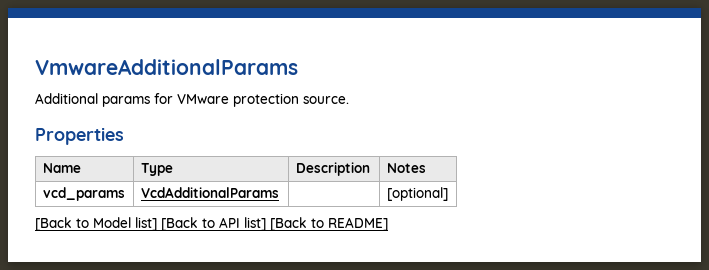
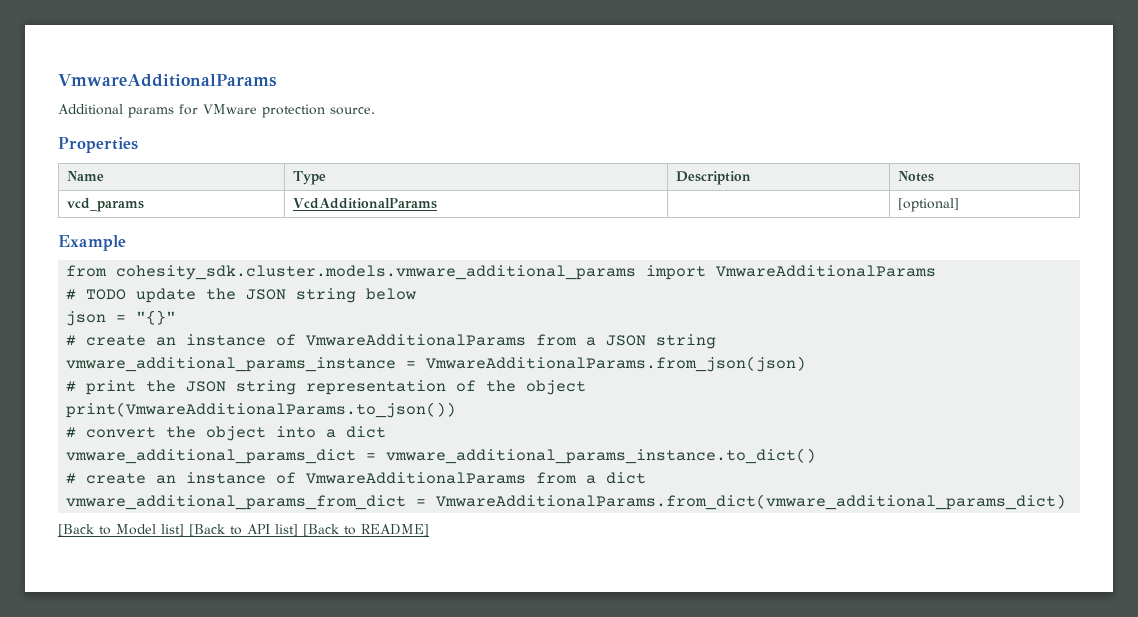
+ Example
+ from cohesity_sdk.cluster.models.vmware_additional_params import VmwareAdditionalParams
+ # TODO update the JSON string below
+ json = "{}"
+ # create an instance of VmwareAdditionalParams from a JSON string
+ vmware_additional_params_instance = VmwareAdditionalParams.from_json(json)
+ # print the JSON string representation of the object
+ print(VmwareAdditionalParams.to_json())
+ # convert the object into a dict
+ vmware_additional_params_dict = vmware_additional_params_instance.to_dict()
+ # create an instance of VmwareAdditionalParams from a dict
+ vmware_additional_params_from_dict = VmwareAdditionalParams.from_dict(vmware_additional_params_dict)

